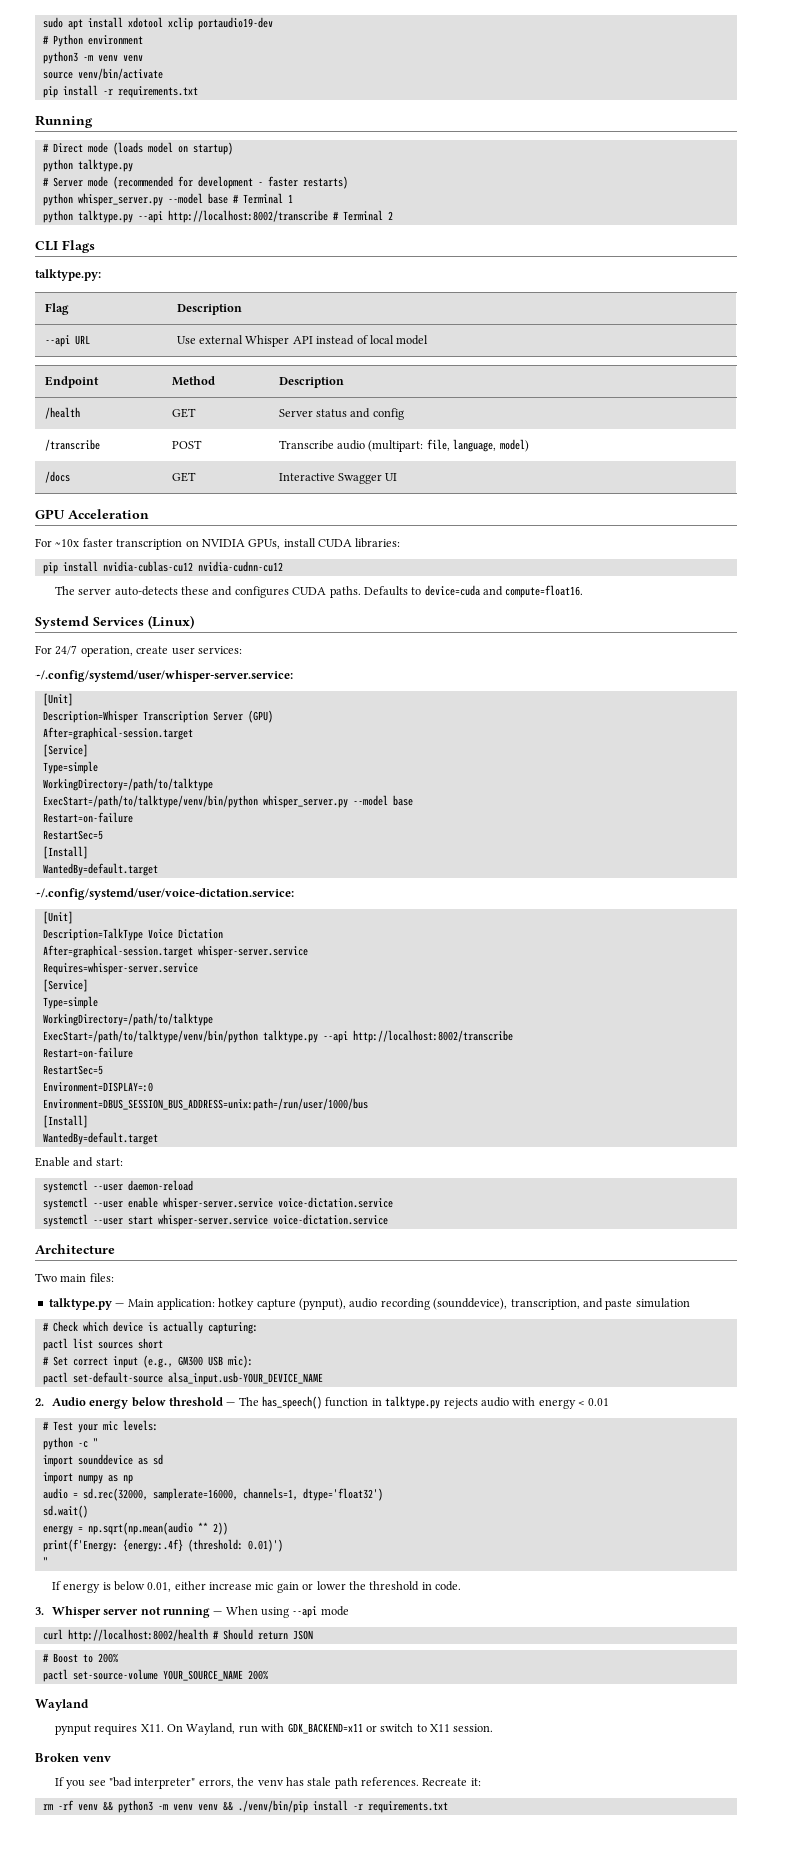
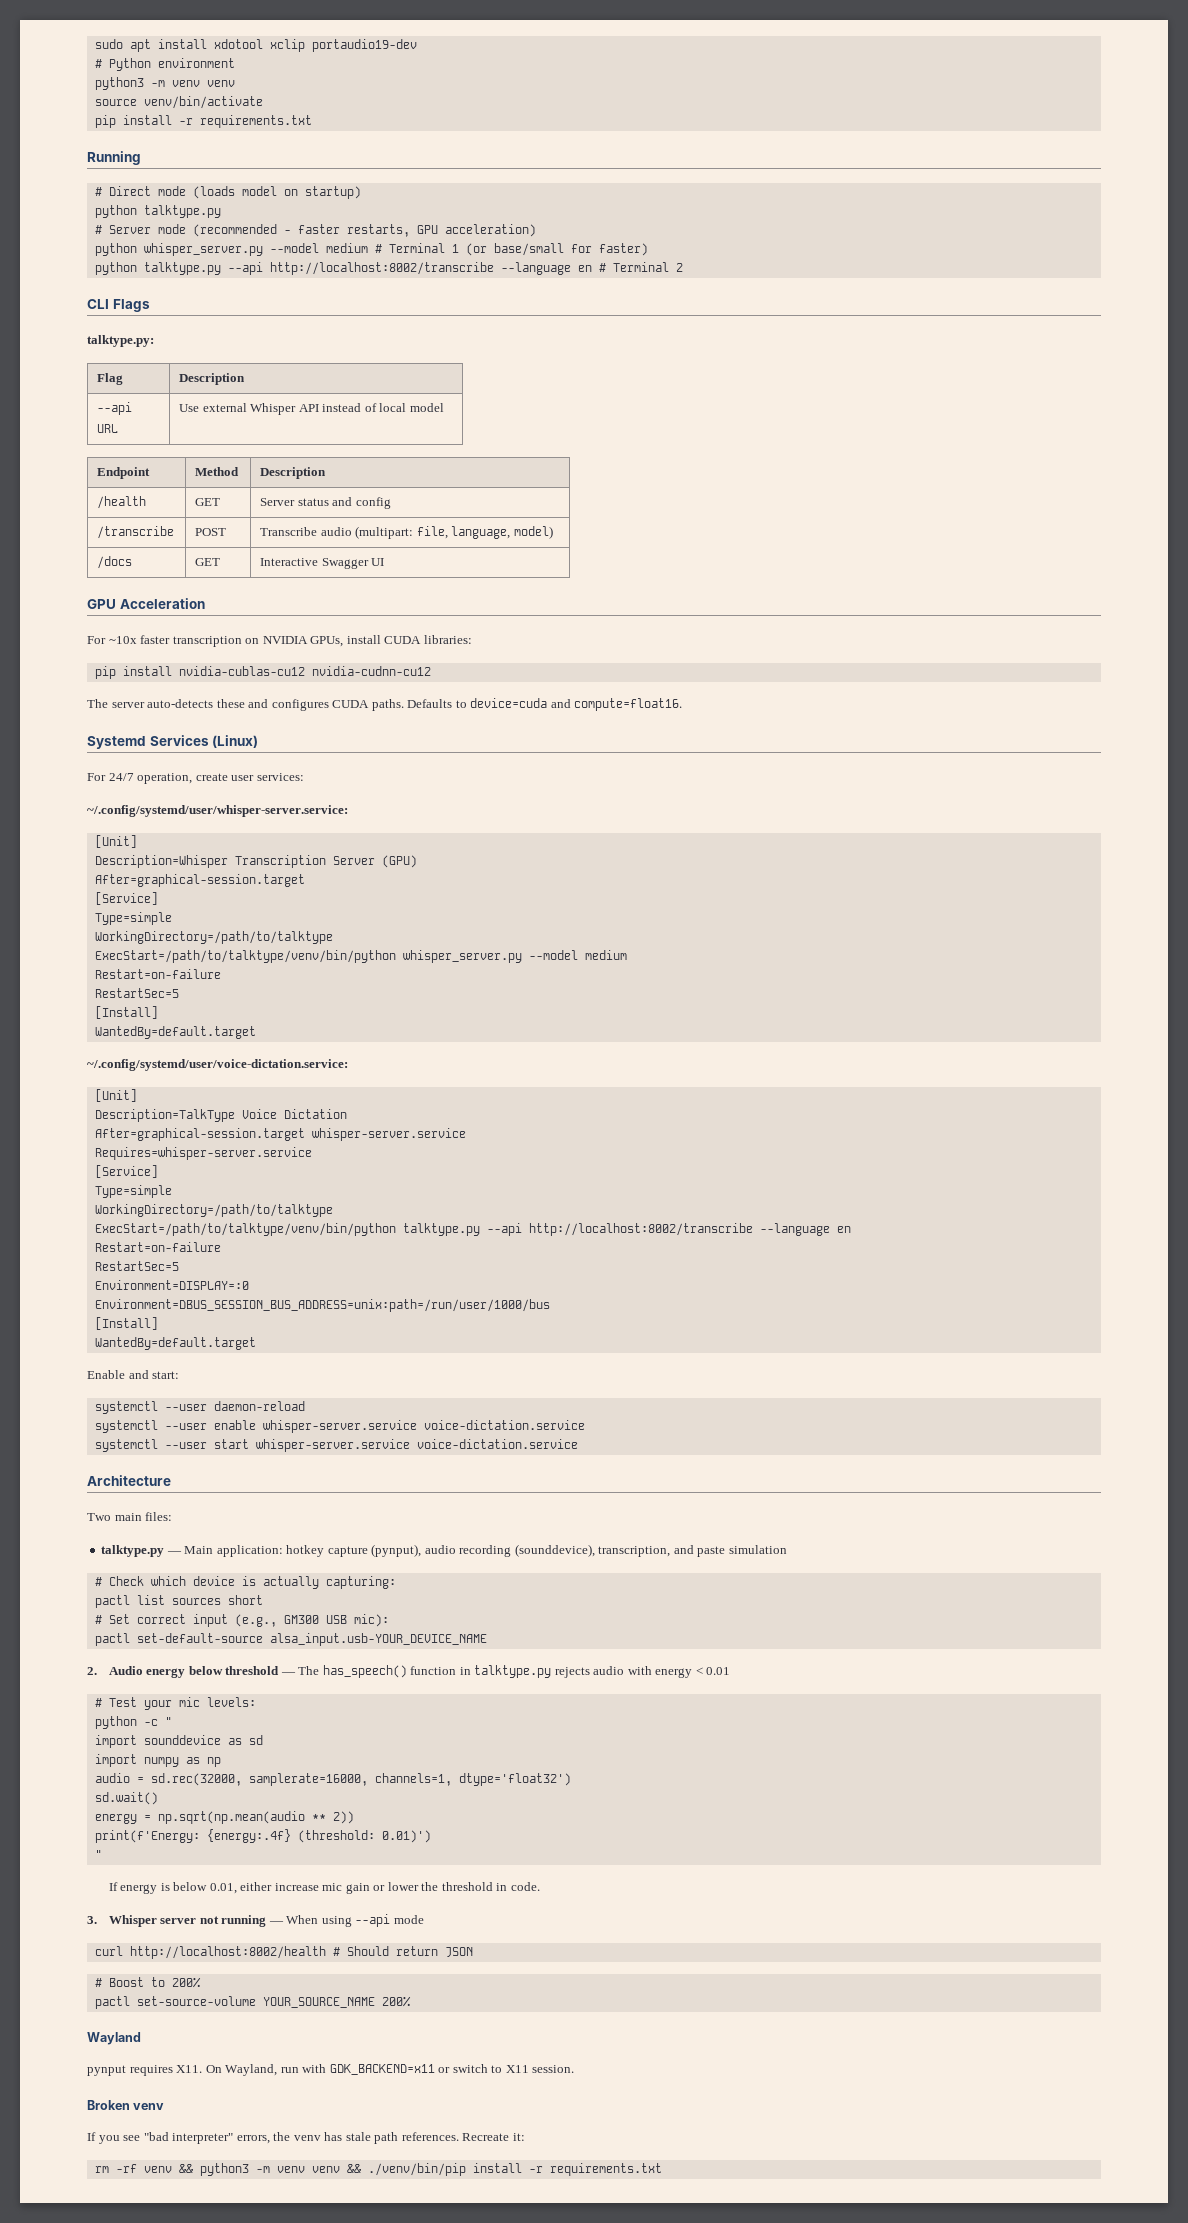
- # Server mode (recommended for development - faster restarts)
+ # Server mode (recommended - faster restarts, GPU acceleration)
- python whisper_server.py --model base # Terminal 1
+ python whisper_server.py --model medium # Terminal 1 (or base/small for faster)
- python talktype.py --api http://localhost:8002/transcribe # Terminal 2
+ python talktype.py --api http://localhost:8002/transcribe --language en # Terminal 2
- ExecStart=/path/to/talktype/venv/bin/python whisper_server.py --model base
+ ExecStart=/path/to/talktype/venv/bin/python whisper_server.py --model medium
- ExecStart=/path/to/talktype/venv/bin/python talktype.py --api http://localhost:8002/transcribe
+ ExecStart=/path/to/talktype/venv/bin/python talktype.py --api http://localhost:8002/transcribe --language en

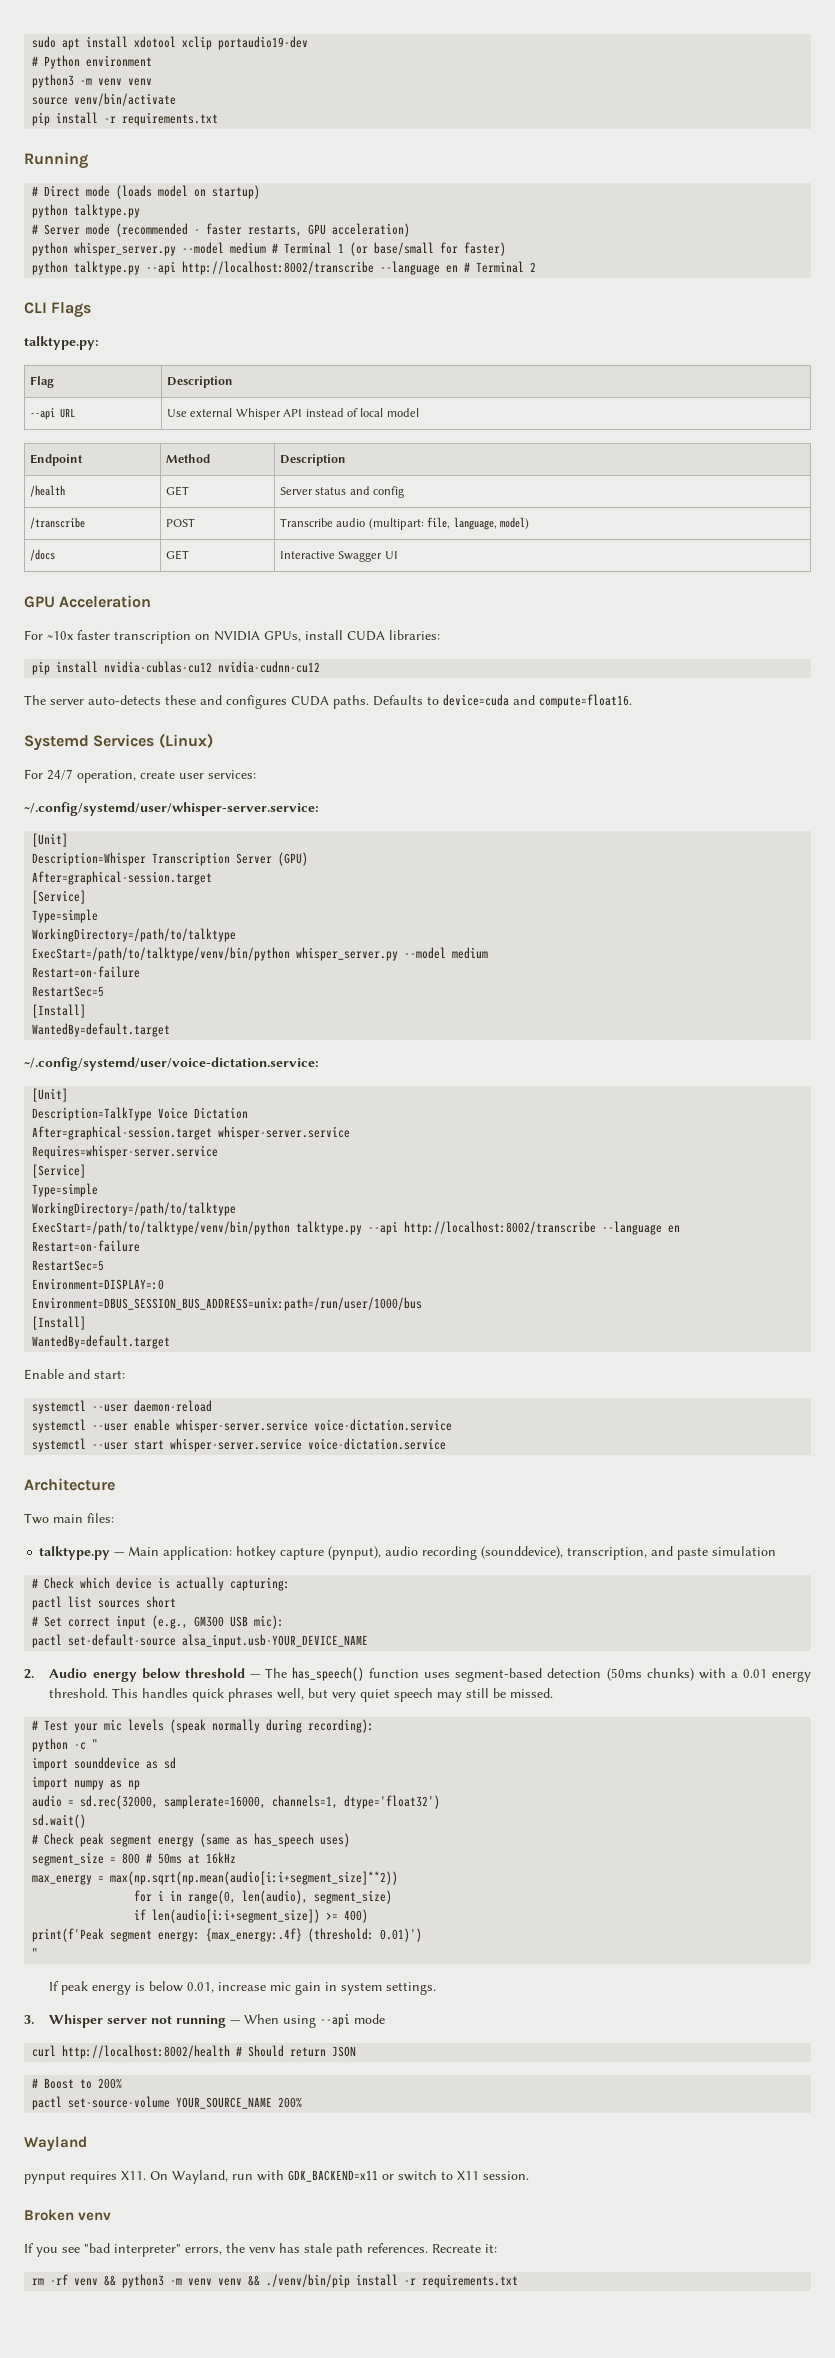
- 2. Audio energy below threshold — The has_speech() function in talktype.py rejects audio with energy < 0.01
+ 2. Audio energy below threshold — The has_speech() function uses segment-based detection (50ms chunks) with a 0.01 energy threshold. This handles quick phrases well, but very quiet speech may still be missed.
- # Test your mic levels:
+ # Test your mic levels (speak normally during recording):
- energy = np.sqrt(np.mean(audio ** 2))
- print(f'Energy: {energy:.4f} (threshold: 0.01)')
+ # Check peak segment energy (same as has_speech uses)
+ segment_size = 800 # 50ms at 16kHz
+ max_energy = max(np.sqrt(np.mean(audio[i:i+segment_size]**2))
+ for i in range(0, len(audio), segment_size)
+ if len(audio[i:i+segment_size]) >= 400)
+ print(f'Peak segment energy: {max_energy:.4f} (threshold: 0.01)')
- If energy is below 0.01, either increase mic gain or lower the threshold in code.
+ If peak energy is below 0.01, increase mic gain in system settings.

